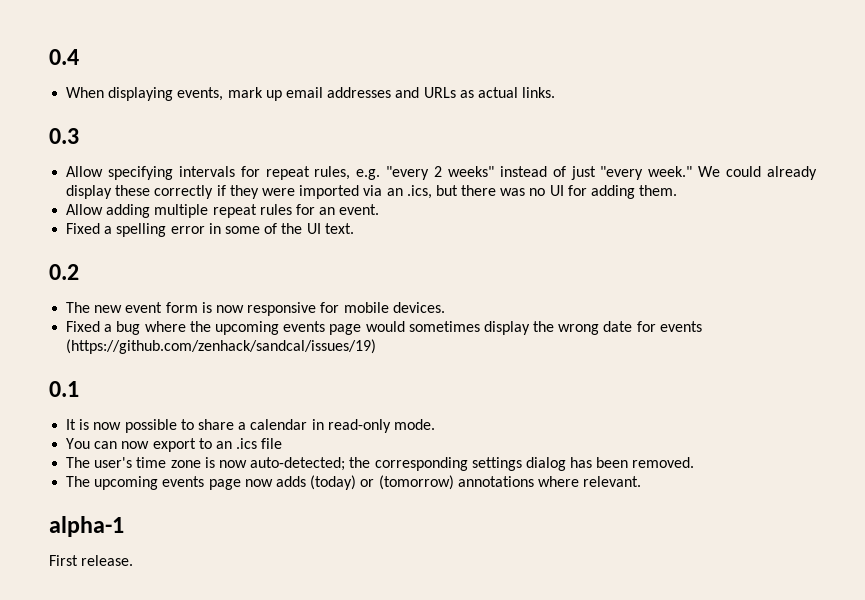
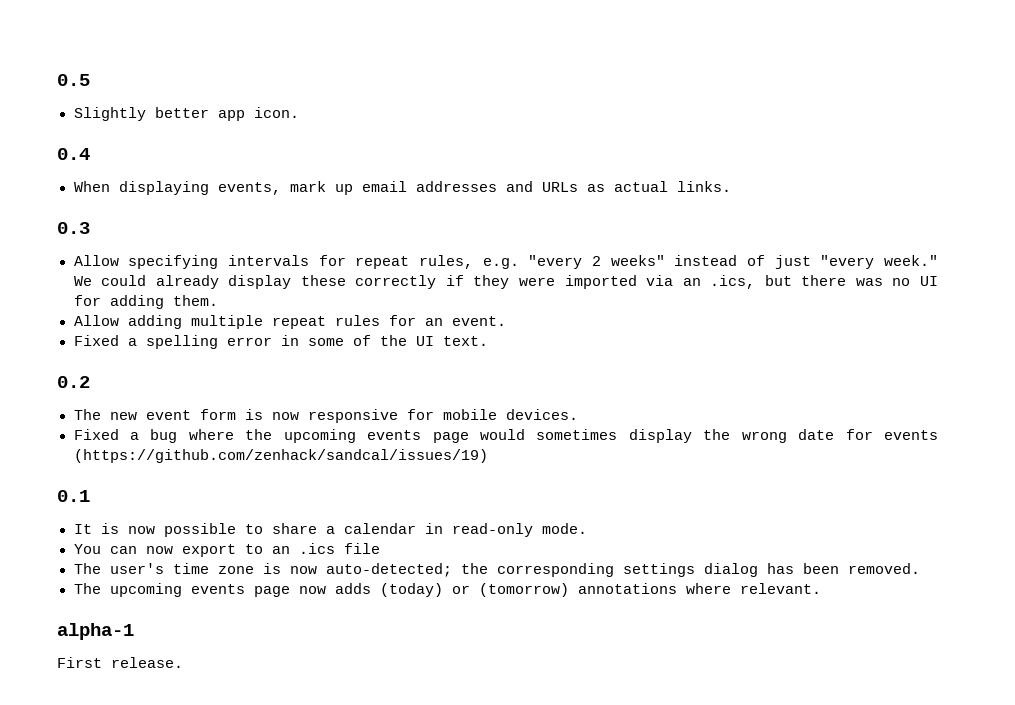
+ 0.5
+ Slightly better app icon.

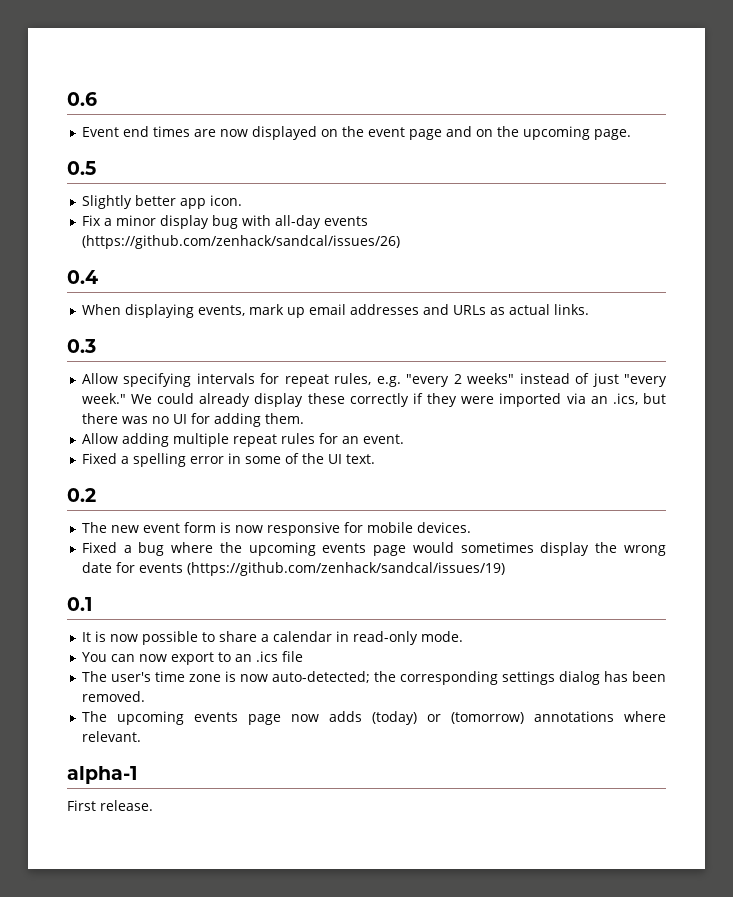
+ 0.6
+ Event end times are now displayed on the event page and on the upcoming page.
+ Fix a minor display bug with all-day events (https://github.com/zenhack/sandcal/issues/26)

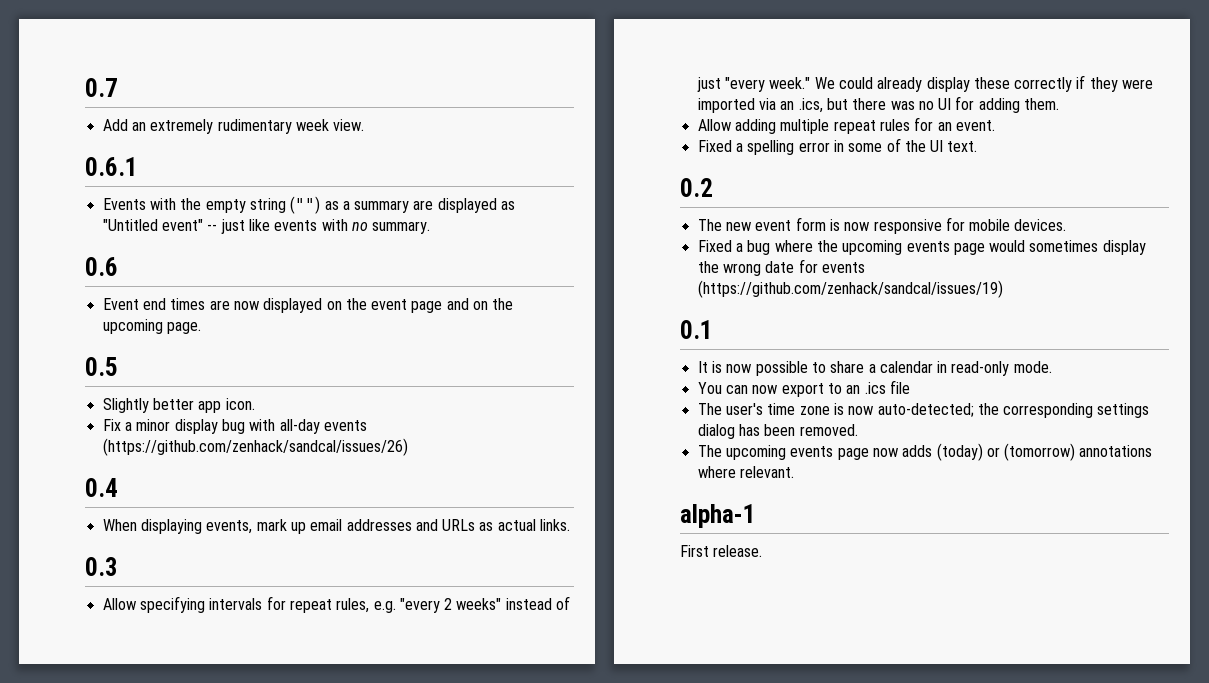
+ 0.7
+ Add an extremely rudimentary week view.
+ 0.6.1
+ Events with the empty string ("") as a summary are displayed as "Untitled event" -- just like events with no summary.

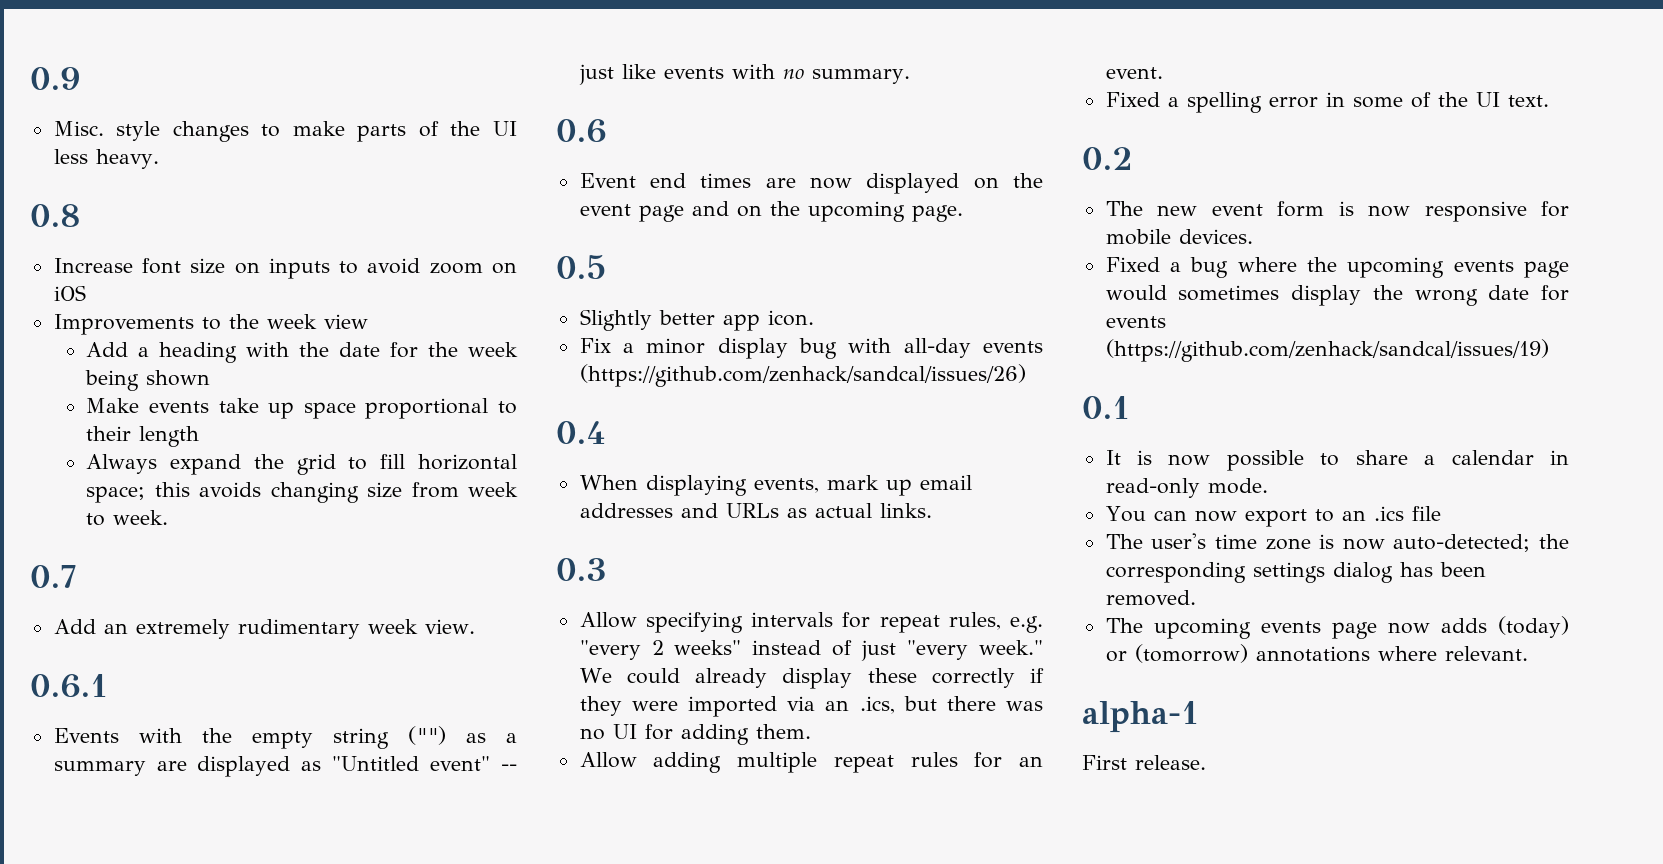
+ 0.9
+ Misc. style changes to make parts of the UI less heavy.
+ 0.8
+ Increase font size on inputs to avoid zoom on iOS
+ Improvements to the week view
+ Add a heading with the date for the week being shown
+ Make events take up space proportional to their length
+ Always expand the grid to fill horizontal space; this avoids changing size from week to week.

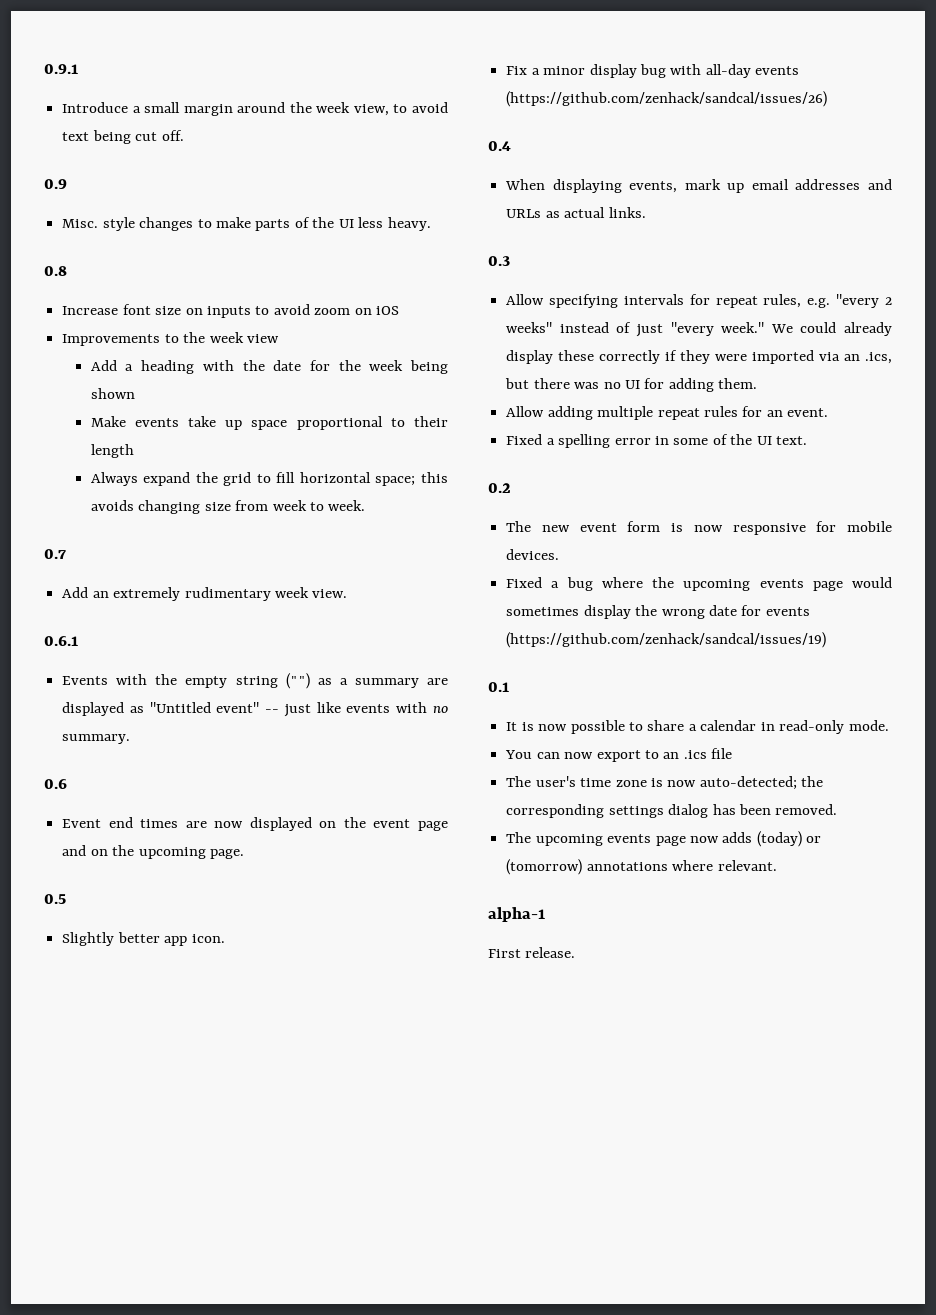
+ 0.9.1
+ Introduce a small margin around the week view, to avoid text being cut off.

